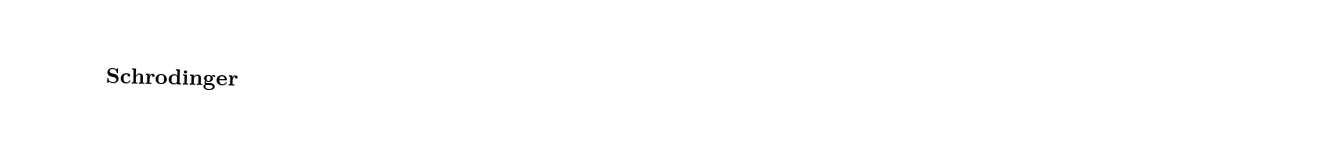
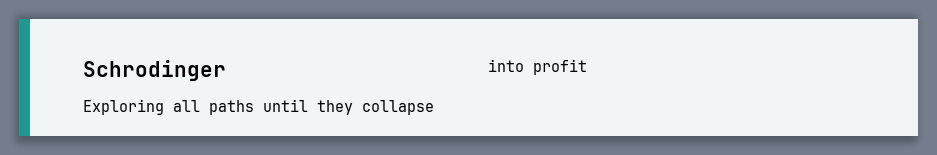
+ Exploring all paths until they collapse into profit

